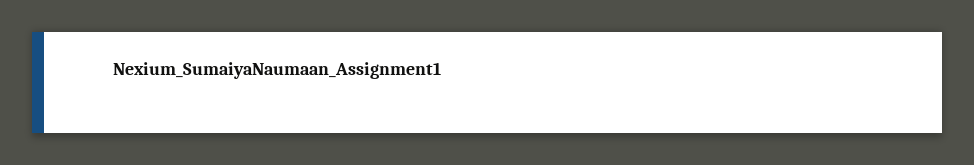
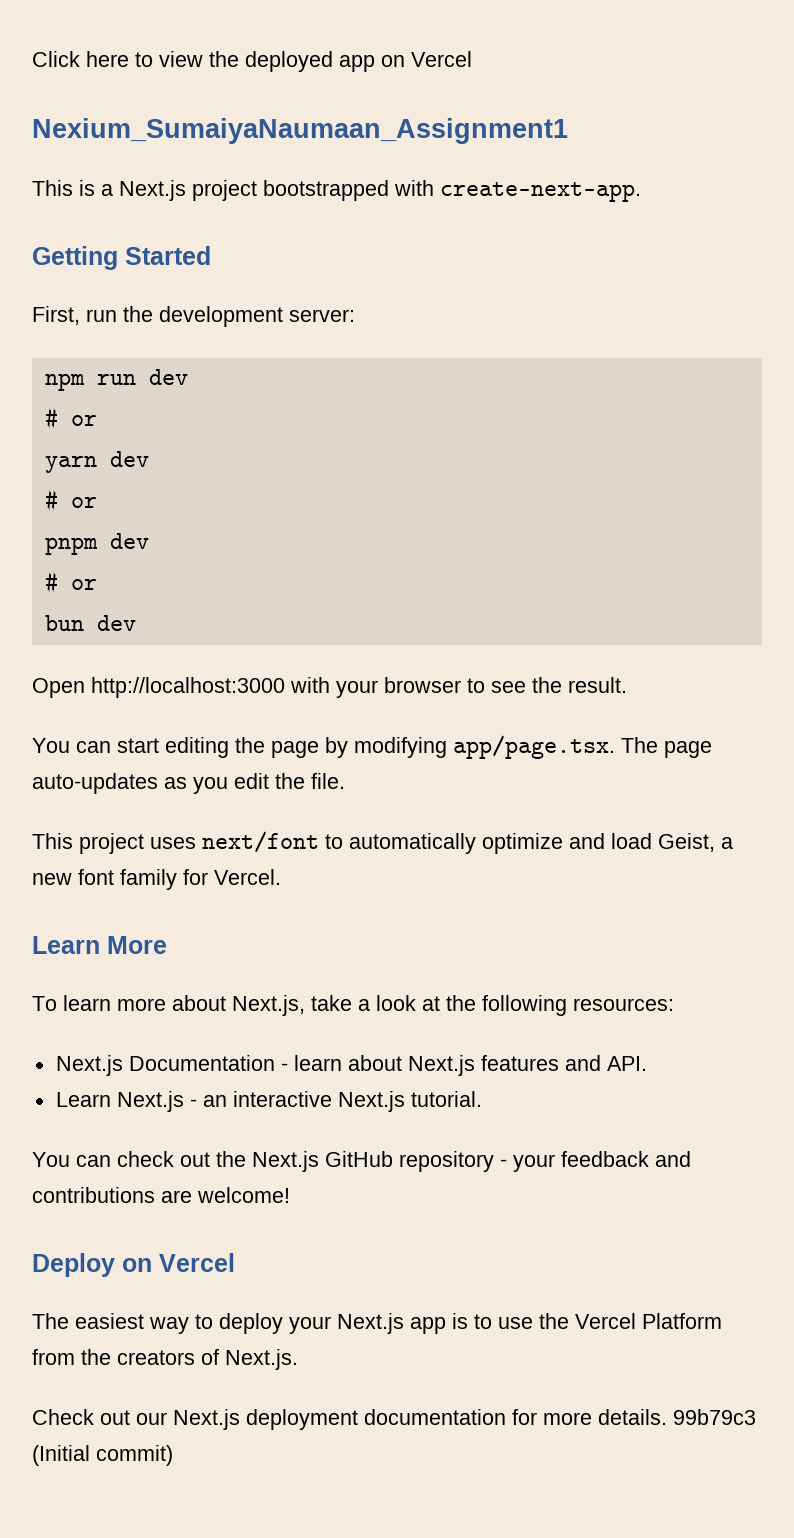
+ Click here to view the deployed app on Vercel
  Nexium_SumaiyaNaumaan_Assignment1
+ This is a Next.js project bootstrapped with create-next-app.
+ Getting Started
+ First, run the development server:
+ npm run dev
+ # or
+ yarn dev
+ # or
+ pnpm dev
+ # or
+ bun dev
+ Open http://localhost:3000 with your browser to see the result.
+ You can start editing the page by modifying app/page.tsx. The page auto-updates as you edit the file.
+ This project uses next/font to automatically optimize and load Geist, a new font family for Vercel.
+ Learn More
+ To learn more about Next.js, take a look at the following resources:
+ Next.js Documentation - learn about Next.js features and API.
+ Learn Next.js - an interactive Next.js tutorial.
+ You can check out the Next.js GitHub repository - your feedback and contributions are welcome!
+ Deploy on Vercel
+ The easiest way to deploy your Next.js app is to use the Vercel Platform from the creators of Next.js.
+ Check out our Next.js deployment documentation for more details. 99b79c3 (Initial commit)

